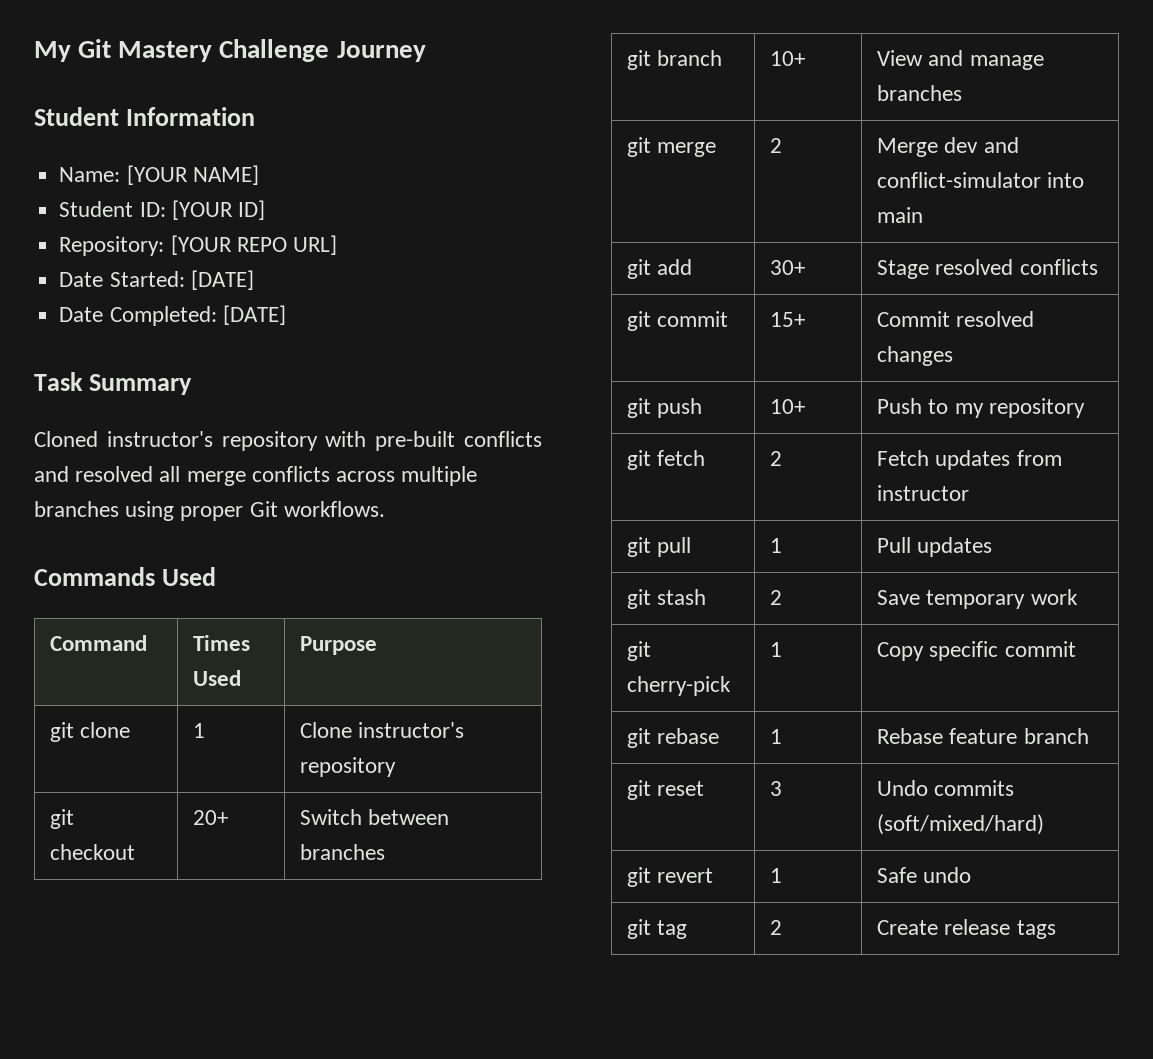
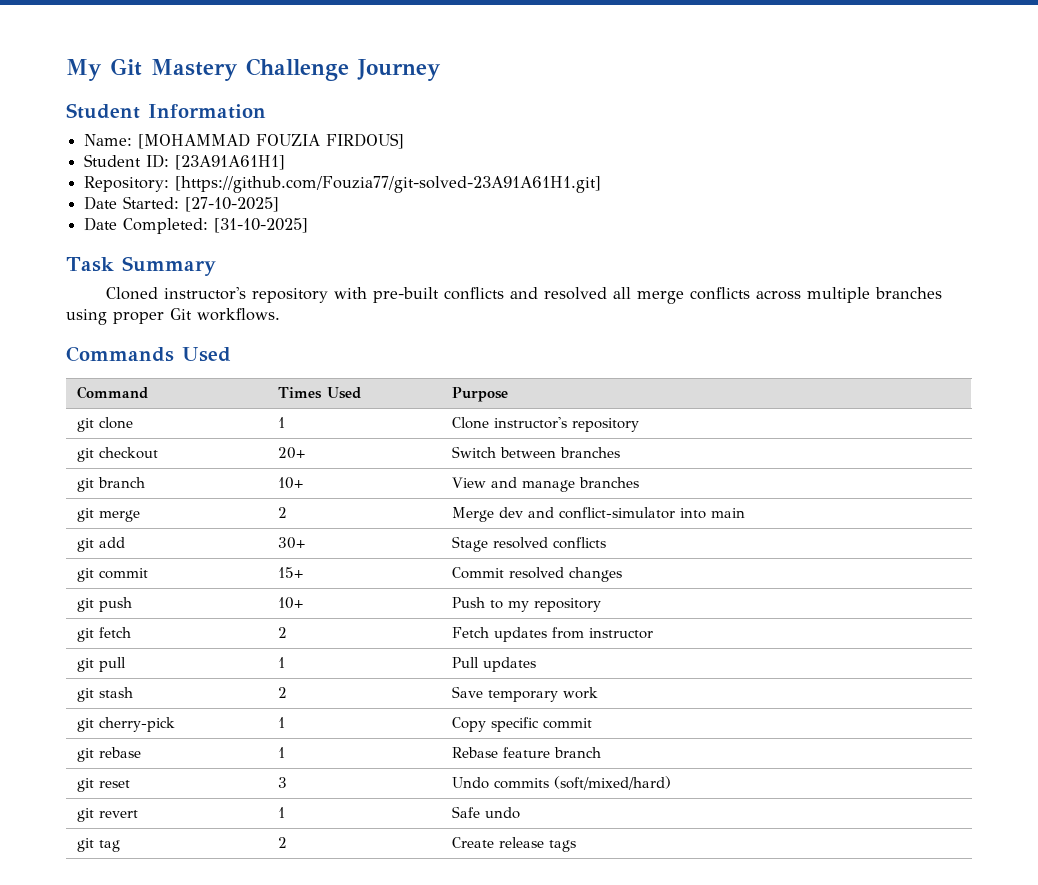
- Name: [YOUR NAME]
+ Name: [MOHAMMAD FOUZIA FIRDOUS]
- Student ID: [YOUR ID]
+ Student ID: [23A91A61H1]
- Repository: [YOUR REPO URL]
+ Repository: [https://github.com/Fouzia77/git-solved-23A91A61H1.git]
- Date Started: [DATE]
+ Date Started: [27-10-2025]
- Date Completed: [DATE]
+ Date Completed: [31-10-2025]

